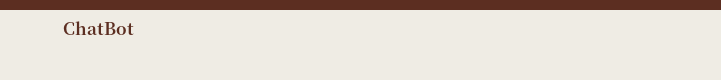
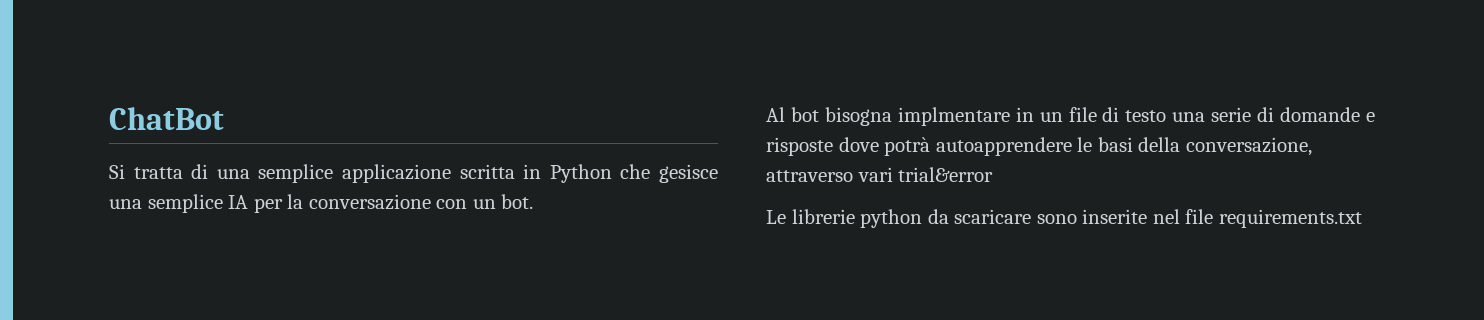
+ Si tratta di una semplice applicazione scritta in Python che gesisce una semplice IA per la conversazione con un bot.
+ Al bot bisogna implmentare in un file di testo una serie di domande e risposte dove potrà autoapprendere le basi della conversazione, attraverso vari trial&error
+ Le librerie python da scaricare sono inserite nel file requirements.txt

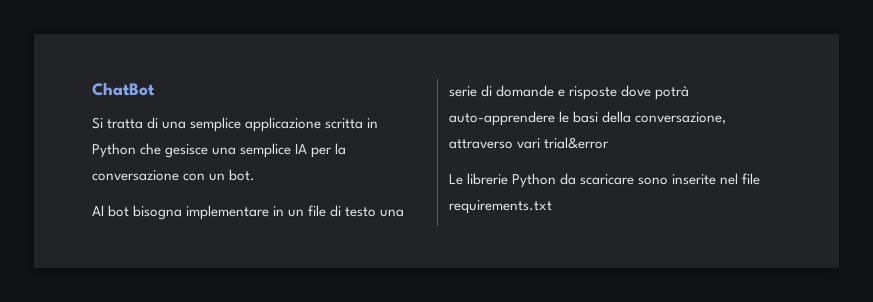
- Al bot bisogna implmentare in un file di testo una serie di domande e risposte dove potrà autoapprendere le basi della conversazione, attraverso vari trial&error
+ Al bot bisogna implementare in un file di testo una serie di domande e risposte dove potrà auto-apprendere le basi della conversazione, attraverso vari trial&error
- Le librerie python da scaricare sono inserite nel file requirements.txt
+ Le librerie Python da scaricare sono inserite nel file requirements.txt

